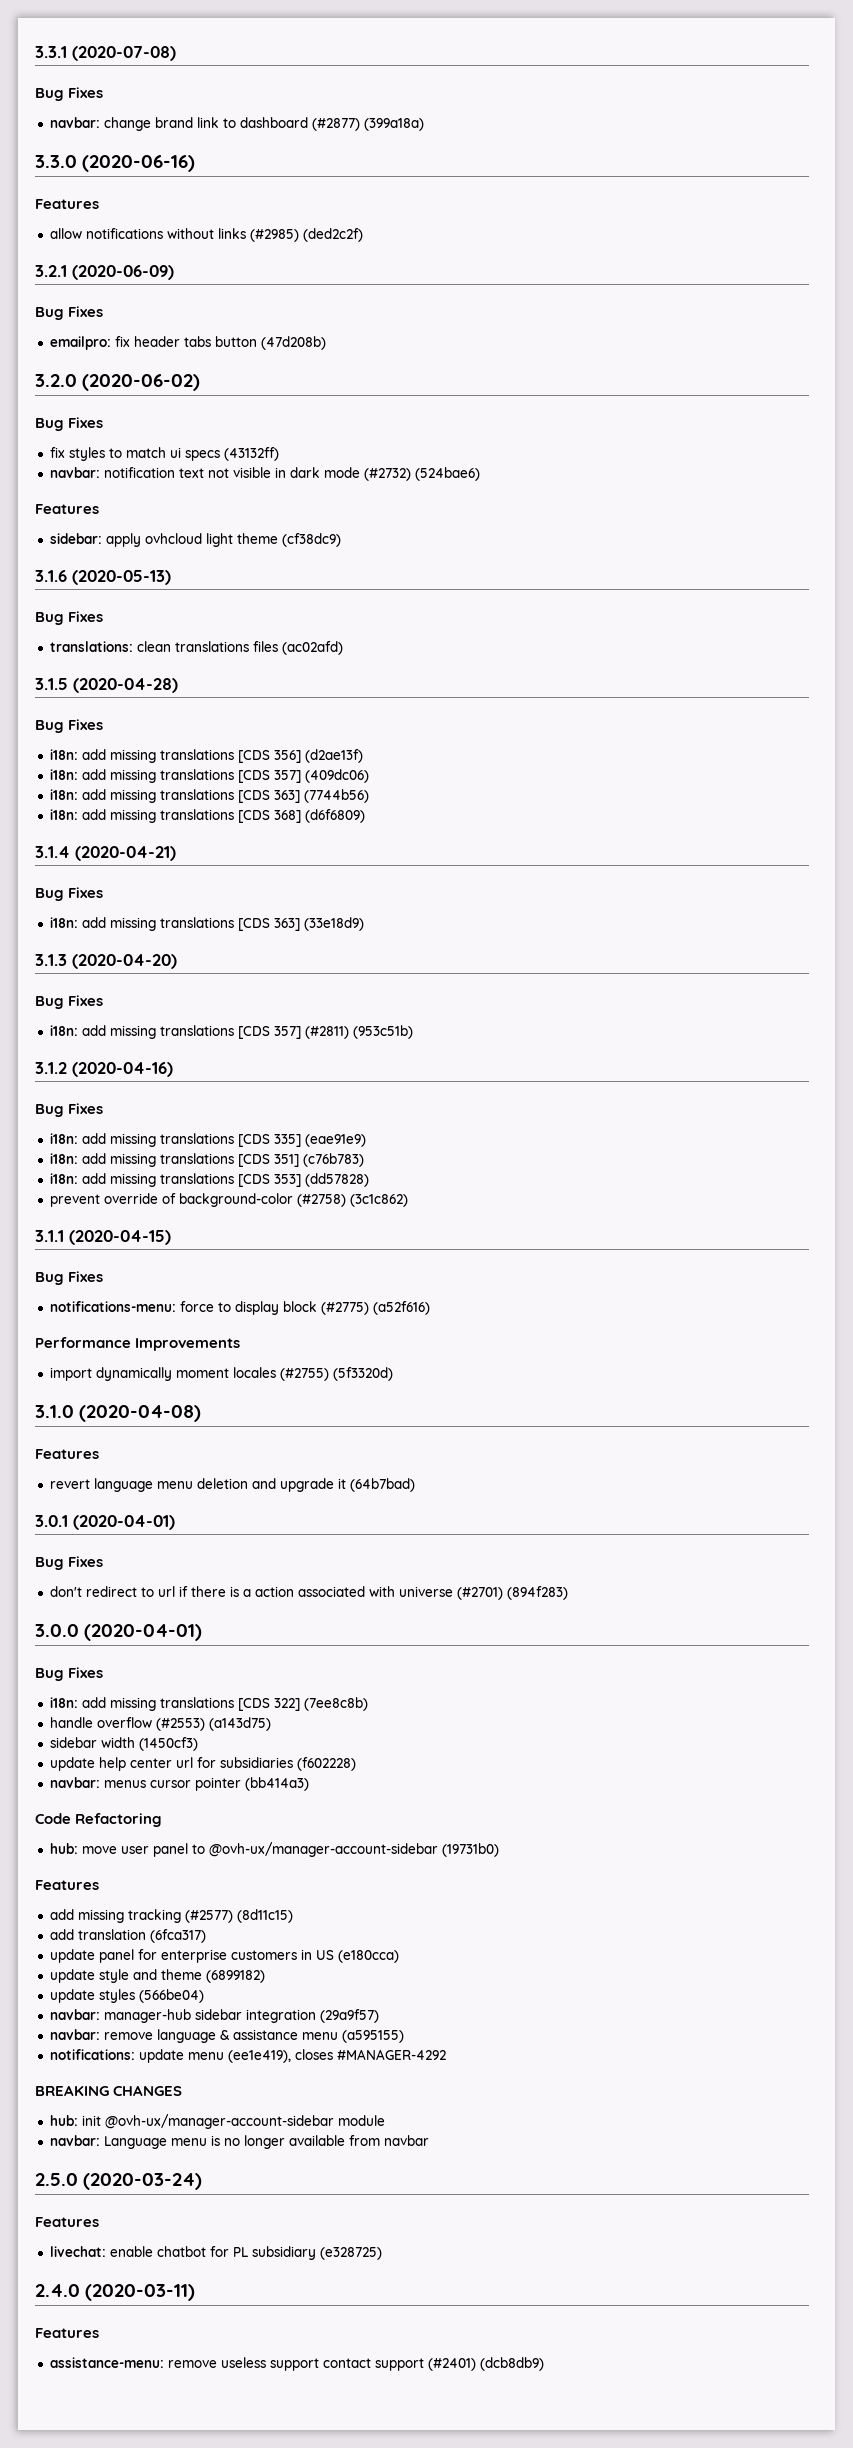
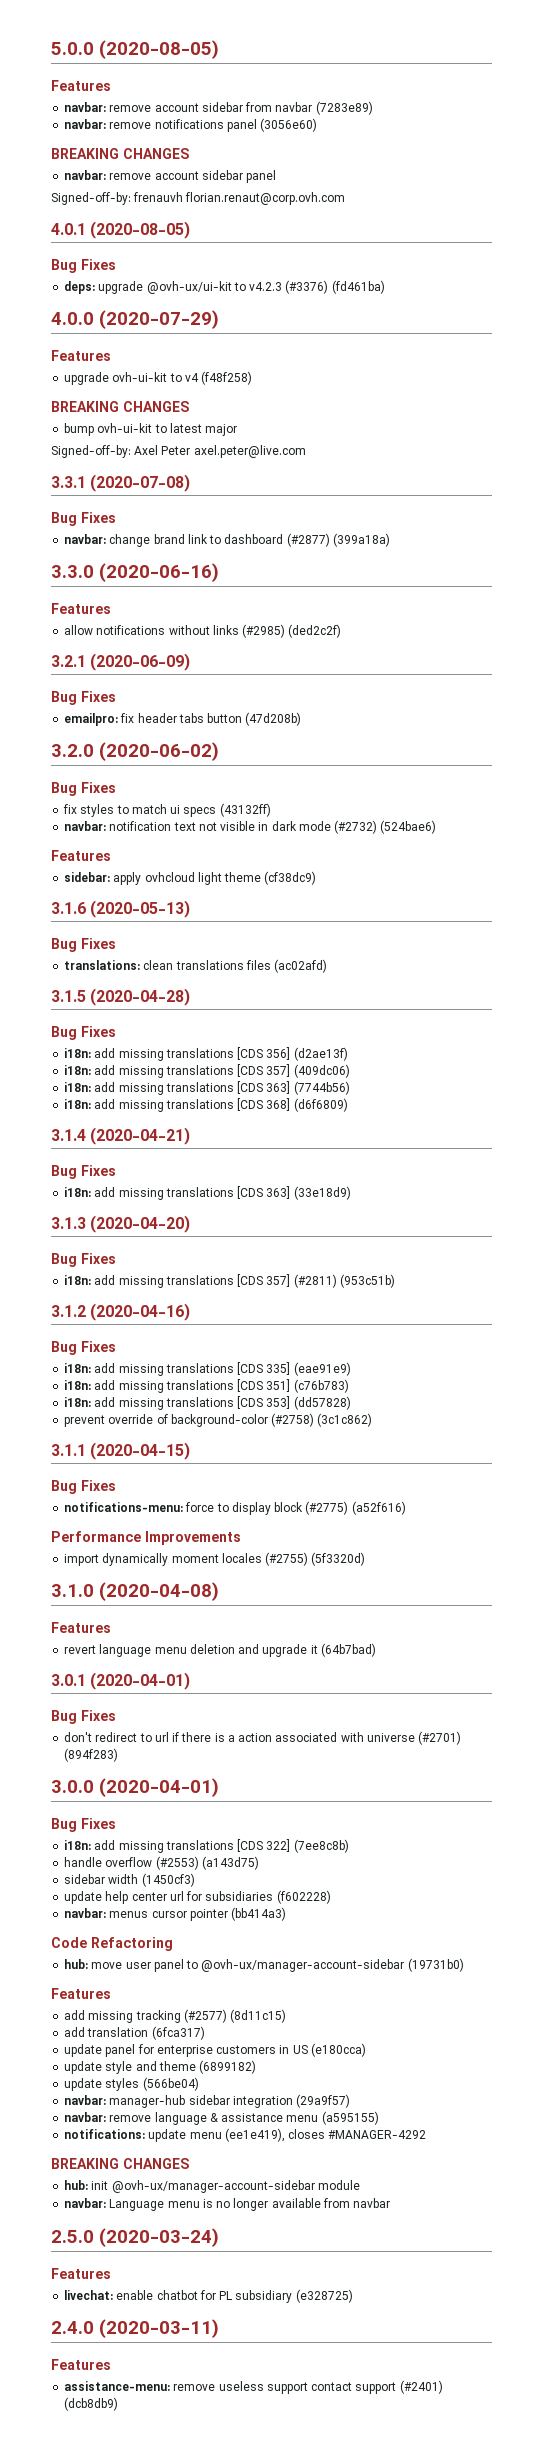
+ 5.0.0 (2020-08-05)
+ Features
+ navbar: remove account sidebar from navbar (7283e89)
+ navbar: remove notifications panel (3056e60)
+ BREAKING CHANGES
+ navbar: remove account sidebar panel
+ Signed-off-by: frenauvh florian.renaut@corp.ovh.com
+ 4.0.1 (2020-08-05)
+ Bug Fixes
+ deps: upgrade @ovh-ux/ui-kit to v4.2.3 (#3376) (fd461ba)
+ 4.0.0 (2020-07-29)
+ Features
+ upgrade ovh-ui-kit to v4 (f48f258)
+ BREAKING CHANGES
+ bump ovh-ui-kit to latest major
+ Signed-off-by: Axel Peter axel.peter@live.com

